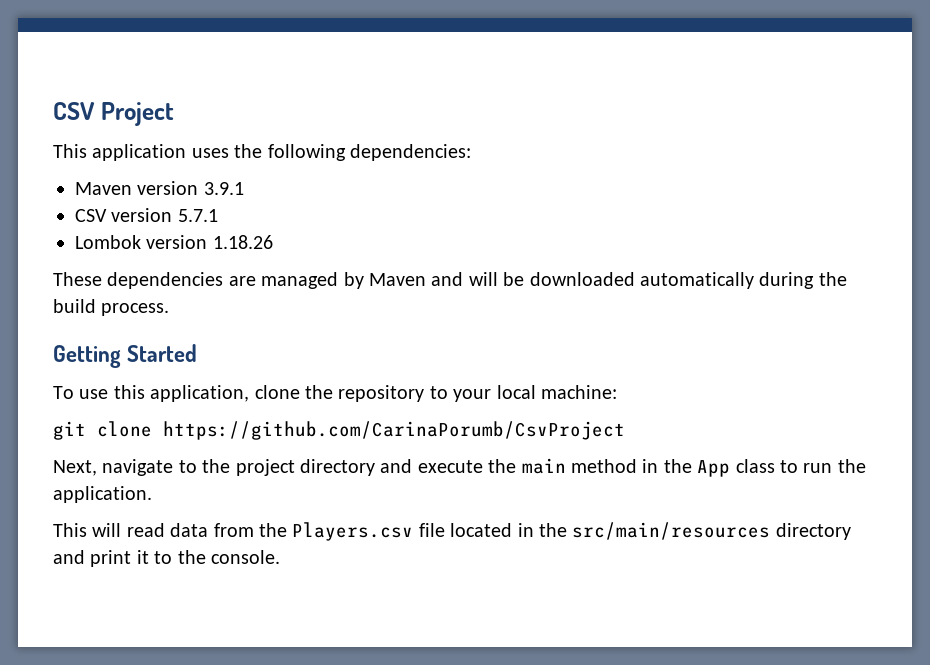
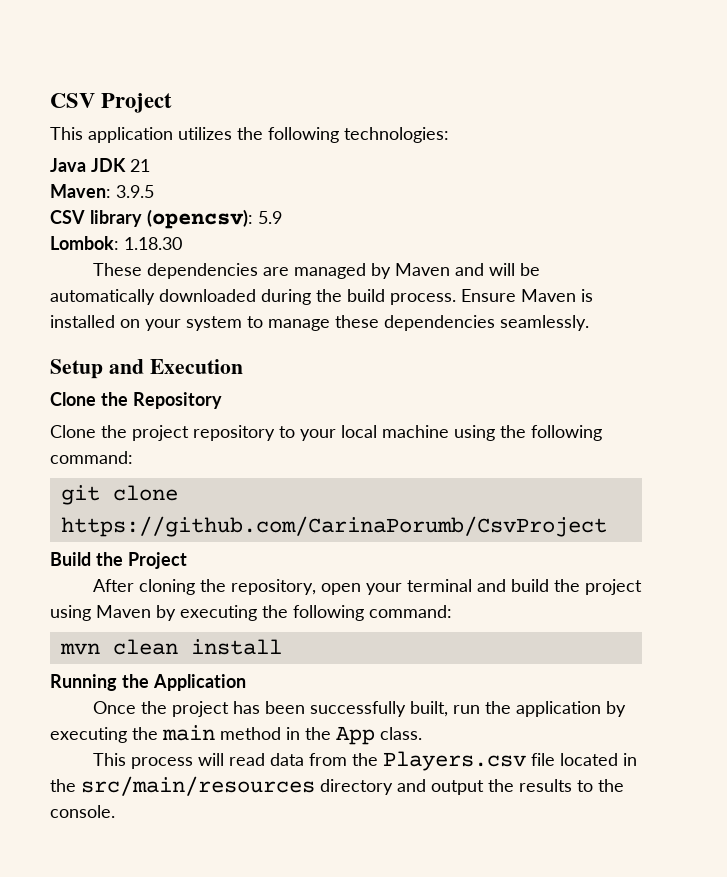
- This application uses the following dependencies:
- Maven version 3.9.1
- CSV version 5.7.1
- Lombok version 1.18.26
+ This application utilizes the following technologies:
+ Java JDK 21
+ Maven: 3.9.5
+ CSV library (opencsv): 5.9
+ Lombok: 1.18.30
- These dependencies are managed by Maven and will be downloaded automatically during the build process.
- Getting Started
- To use this application, clone the repository to your local machine:
+ These dependencies are managed by Maven and will be automatically downloaded during the build process. Ensure Maven is installed on your system to manage these dependencies seamlessly.
+ Setup and Execution
+ Clone the Repository
+ Clone the project repository to your local machine using the following command:
  git clone https://github.com/CarinaPorumb/CsvProject
- Next, navigate to the project directory and execute the main method in the App class to run the application.
- This will read data from the Players.csv file located in the src/main/resources directory and print it to the console.
+ Build the Project
+ After cloning the repository, open your terminal and build the project using Maven by executing the following command:
+ mvn clean install
+ Running the Application
+ Once the project has been successfully built, run the application by executing the main method in the App class.
+ This process will read data from the Players.csv file located in the src/main/resources directory and output the results to the console.

